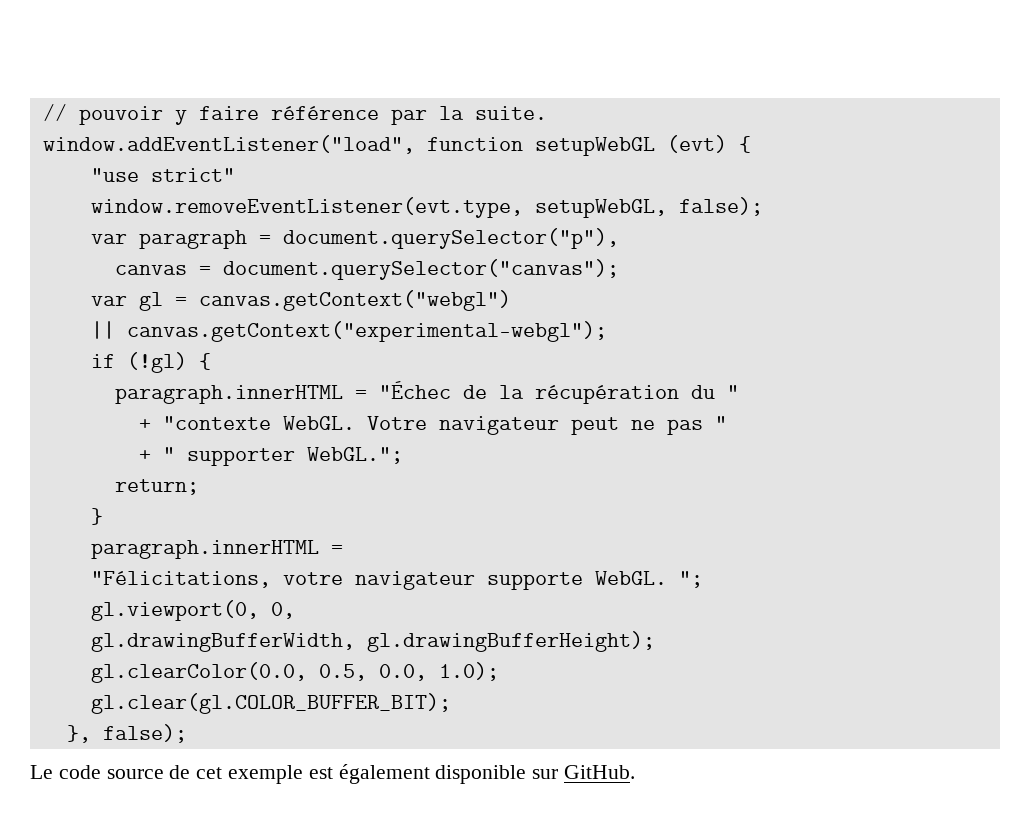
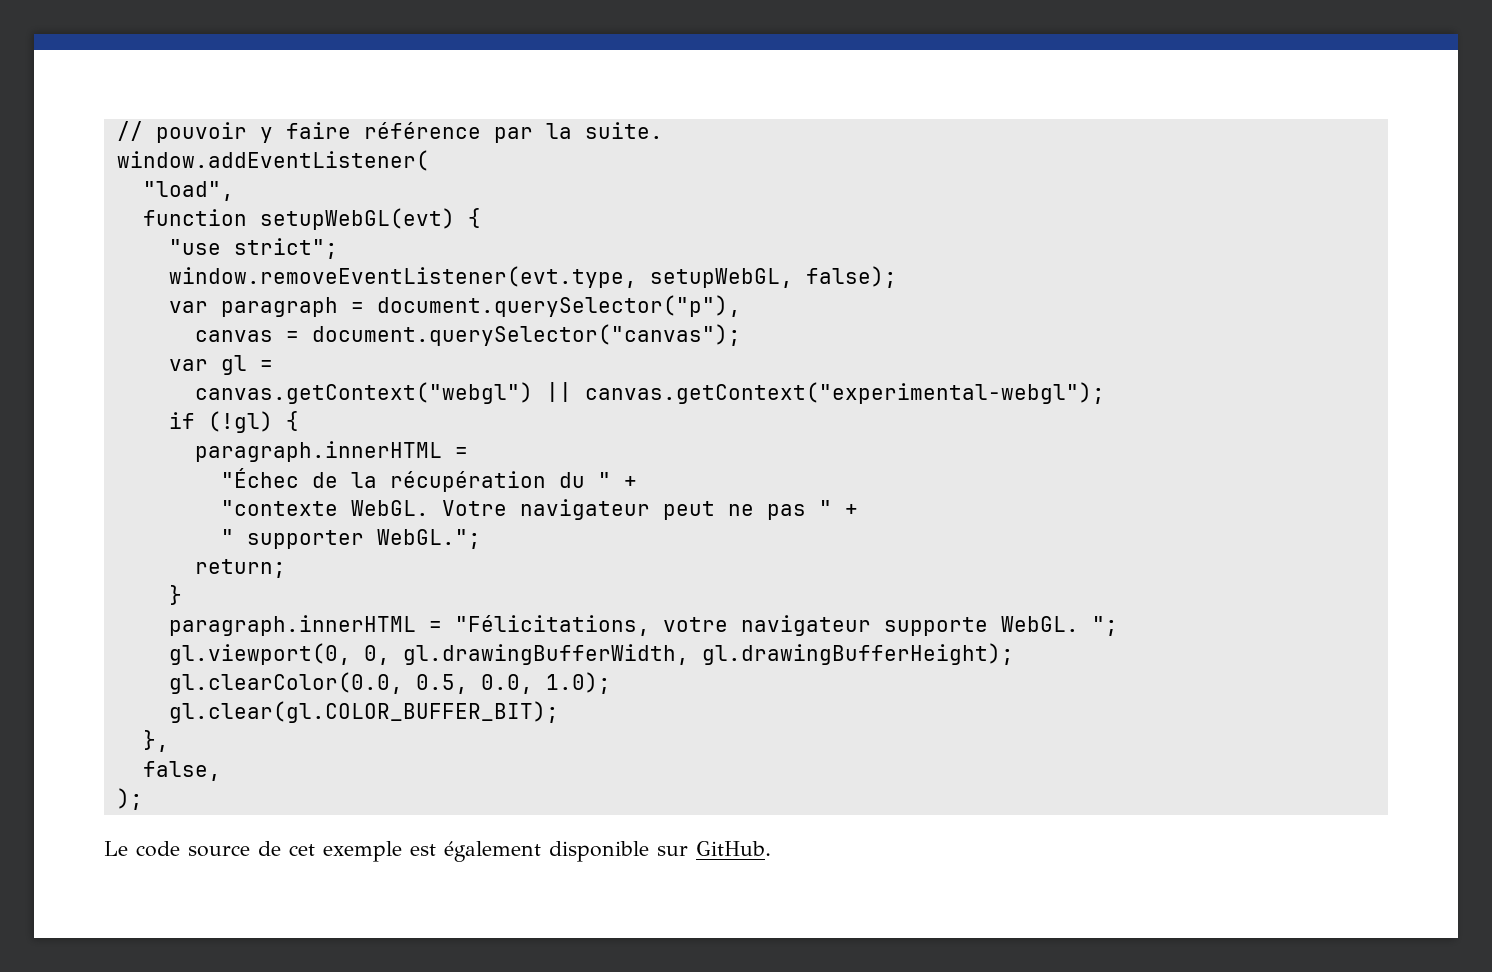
- window.addEventListener("load", function setupWebGL (evt) {
+ window.addEventListener(
+ "load",
+ function setupWebGL(evt) {
- "use strict"
+ "use strict";
- var gl = canvas.getContext("webgl")
- || canvas.getContext("experimental-webgl");
+ var gl =
+ canvas.getContext("webgl") || canvas.getContext("experimental-webgl");
  if (!gl) {
- paragraph.innerHTML = "Échec de la récupération du "
- + "contexte WebGL.
+ paragraph.innerHTML =
+ "Échec de la récupération du " +
+ "contexte WebGL.
- Votre navigateur peut ne pas "
- + " supporter WebGL.";
+ Votre navigateur peut ne pas " +
+ " supporter WebGL.";
  }
- paragraph.innerHTML =
- "Félicitations, votre navigateur supporte WebGL.
+ paragraph.innerHTML = "Félicitations, votre navigateur supporte WebGL.
- gl.viewport(0, 0,
- gl.drawingBufferWidth, gl.drawingBufferHeight);
+ gl.viewport(0, 0, gl.drawingBufferWidth, gl.drawingBufferHeight);
- }, false);
+ },
+ false,
+ );

